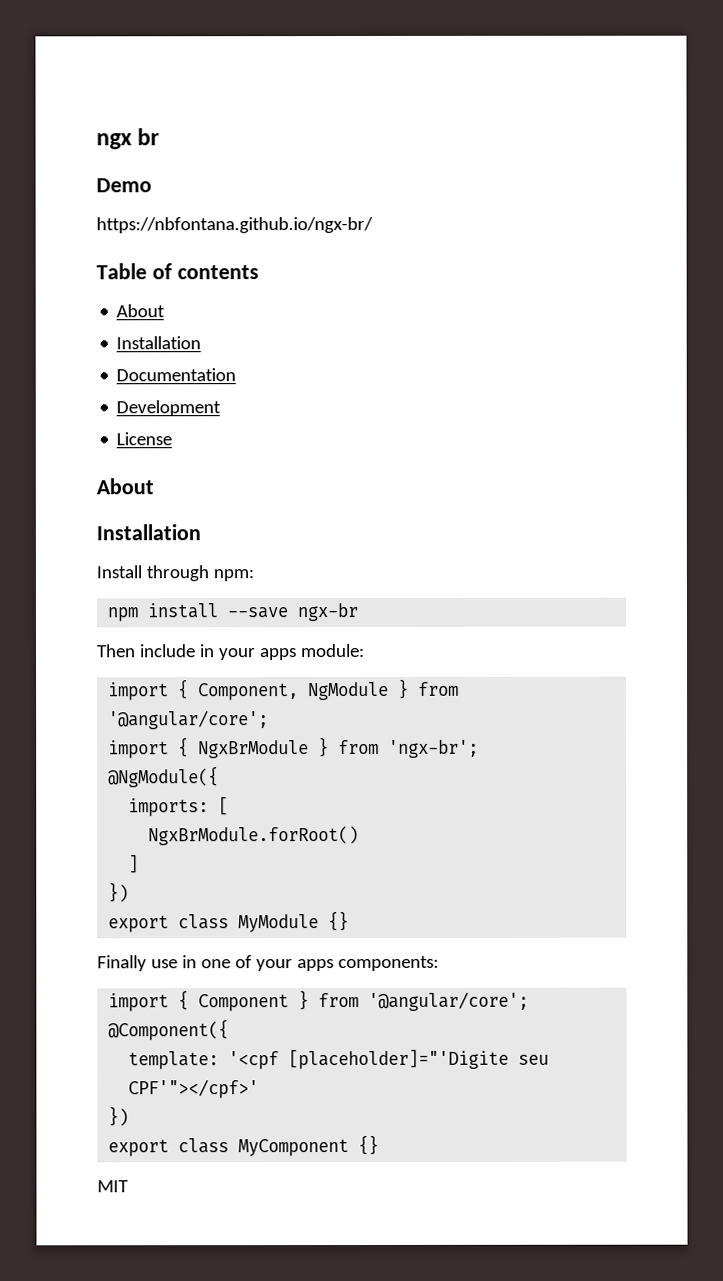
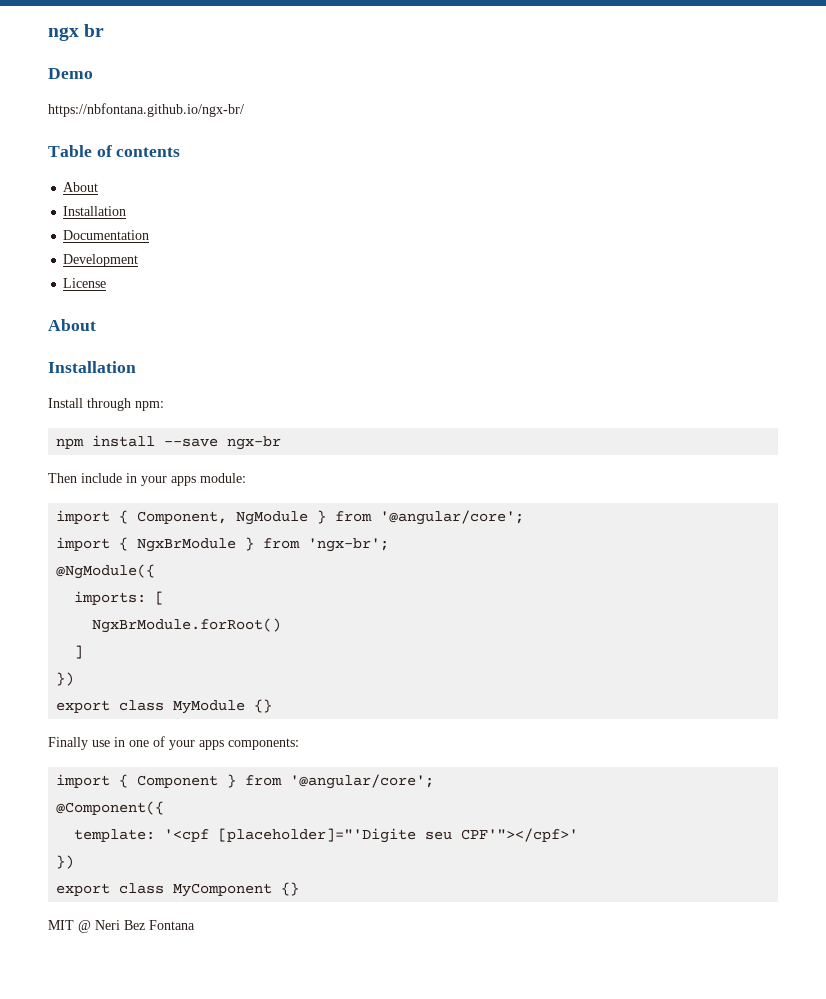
- MIT
+ MIT @ Neri Bez Fontana

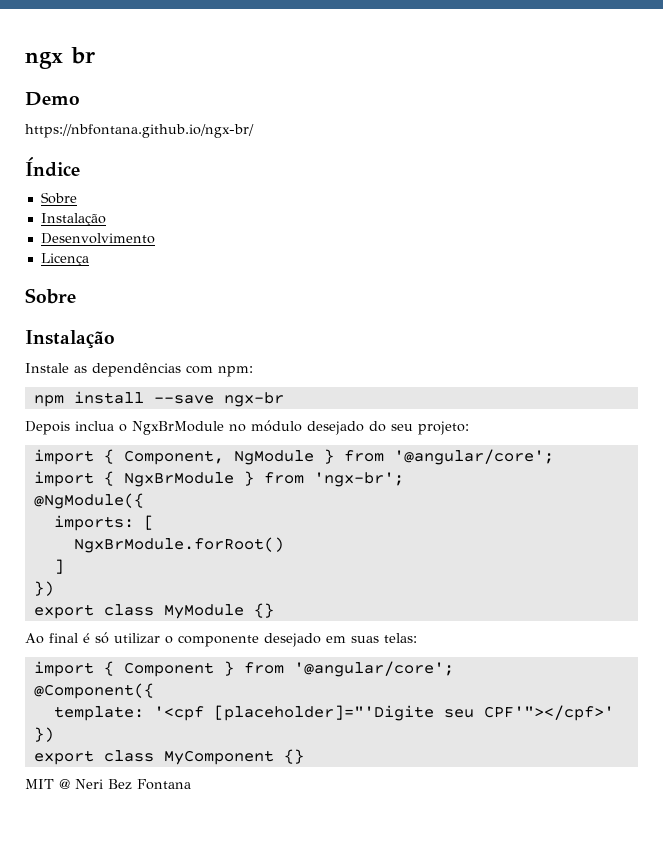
- Table of contents
- About
- Installation
- Documentation
- Development
- License
- About
- Installation
- Install through npm:
+ Índice
+ Sobre
+ Instalação
+ Desenvolvimento
+ Licença
+ Sobre
+ Instalação
+ Instale as dependências com npm:
- Then include in your apps module:
+ Depois inclua o NgxBrModule no módulo desejado do seu projeto:
- Finally use in one of your apps components:
+ Ao final é só utilizar o componente desejado em suas telas:

